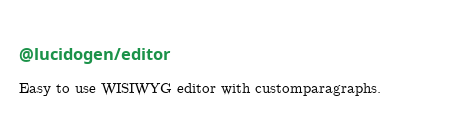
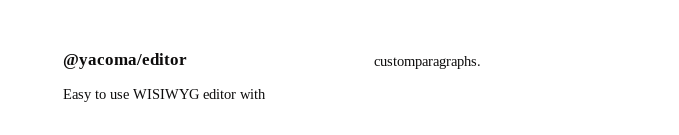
- @lucidogen/editor
+ @yacoma/editor

